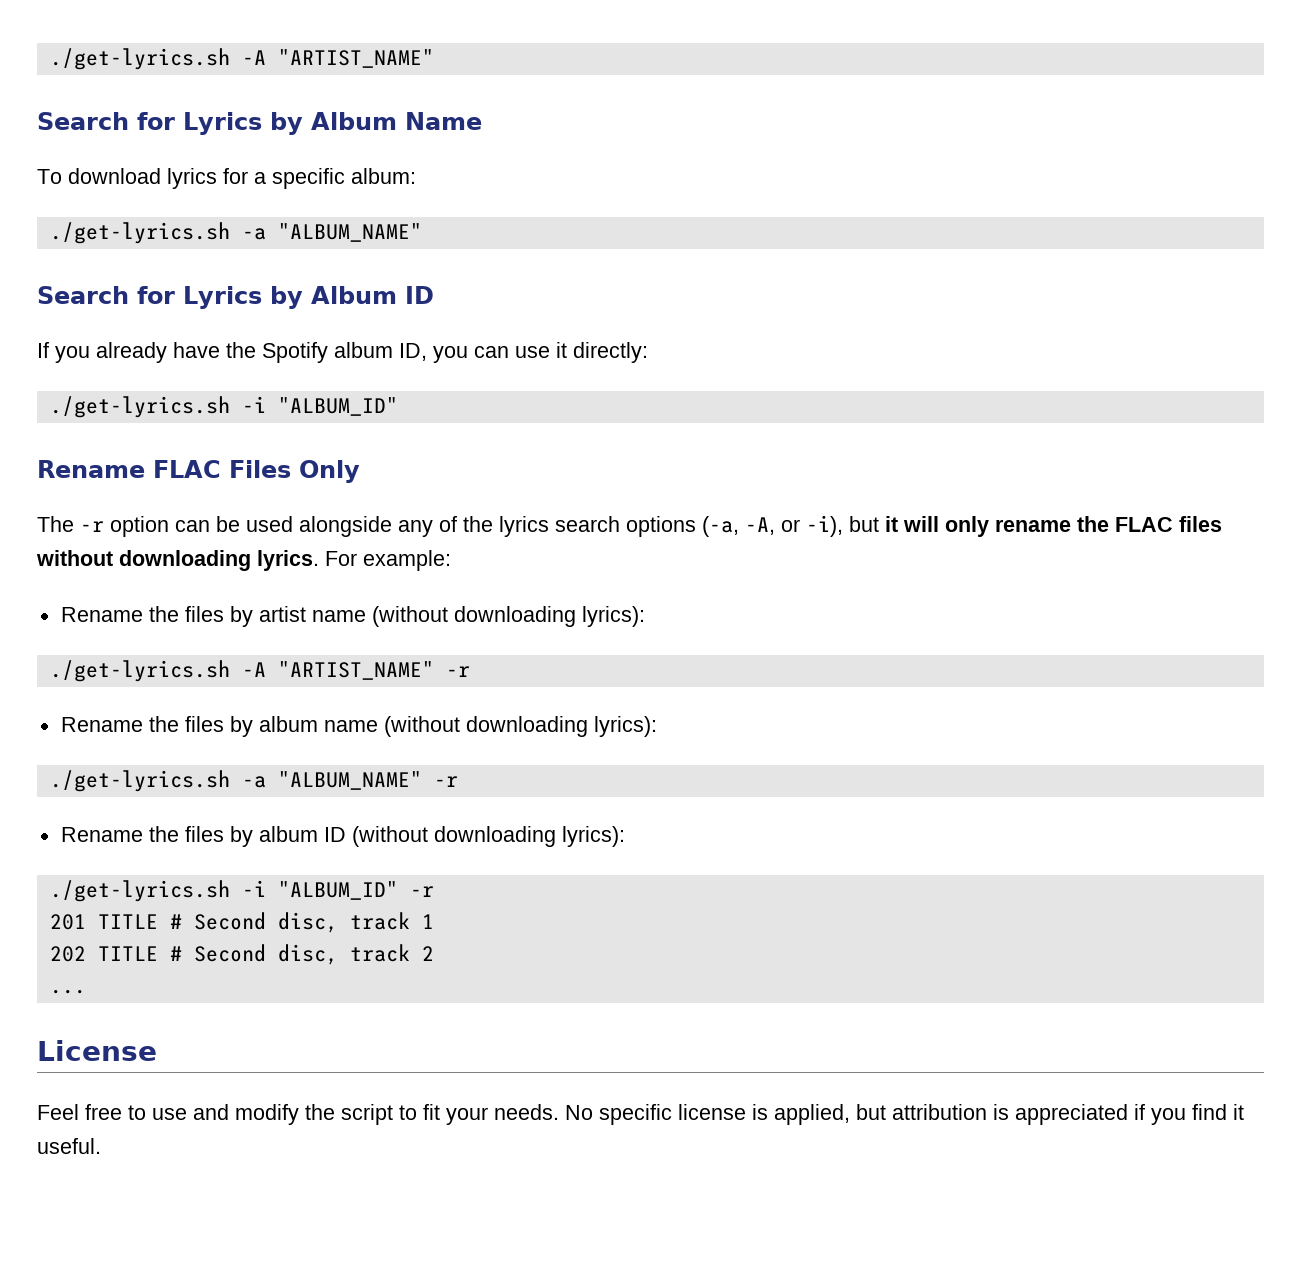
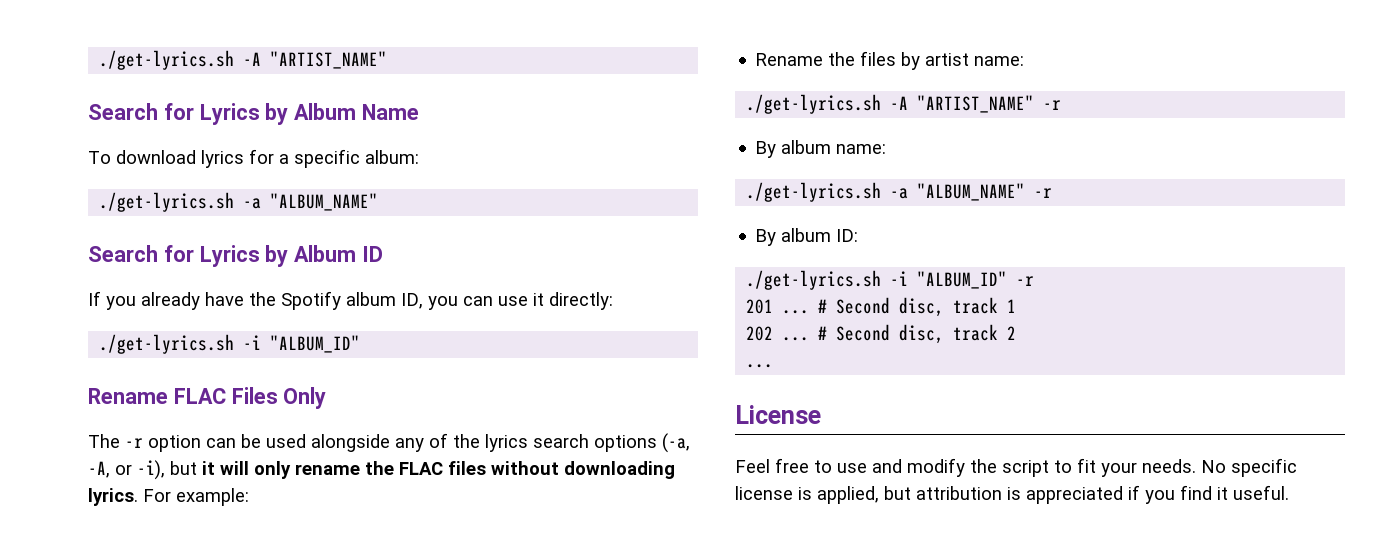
- Rename the files by artist name (without downloading lyrics):
+ Rename the files by artist name:
- Rename the files by album name (without downloading lyrics):
+ By album name:
  ./get-lyrics.sh -a "ALBUM_NAME" -r
- Rename the files by album ID (without downloading lyrics):
+ By album ID:
- 201 TITLE # Second disc, track 1
+ 201 ... # Second disc, track 1
- 202 TITLE # Second disc, track 2
+ 202 ... # Second disc, track 2

